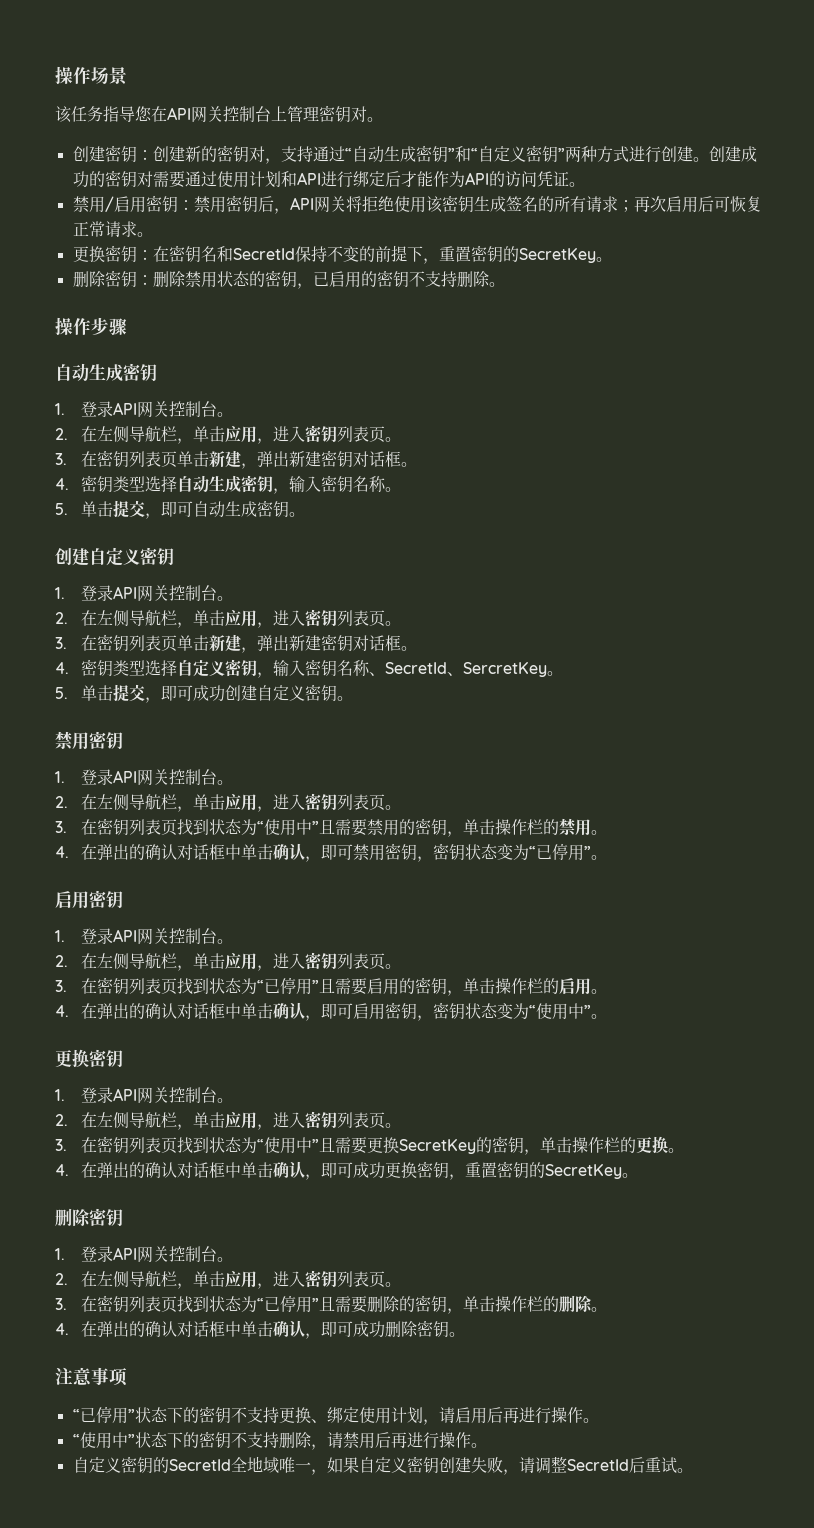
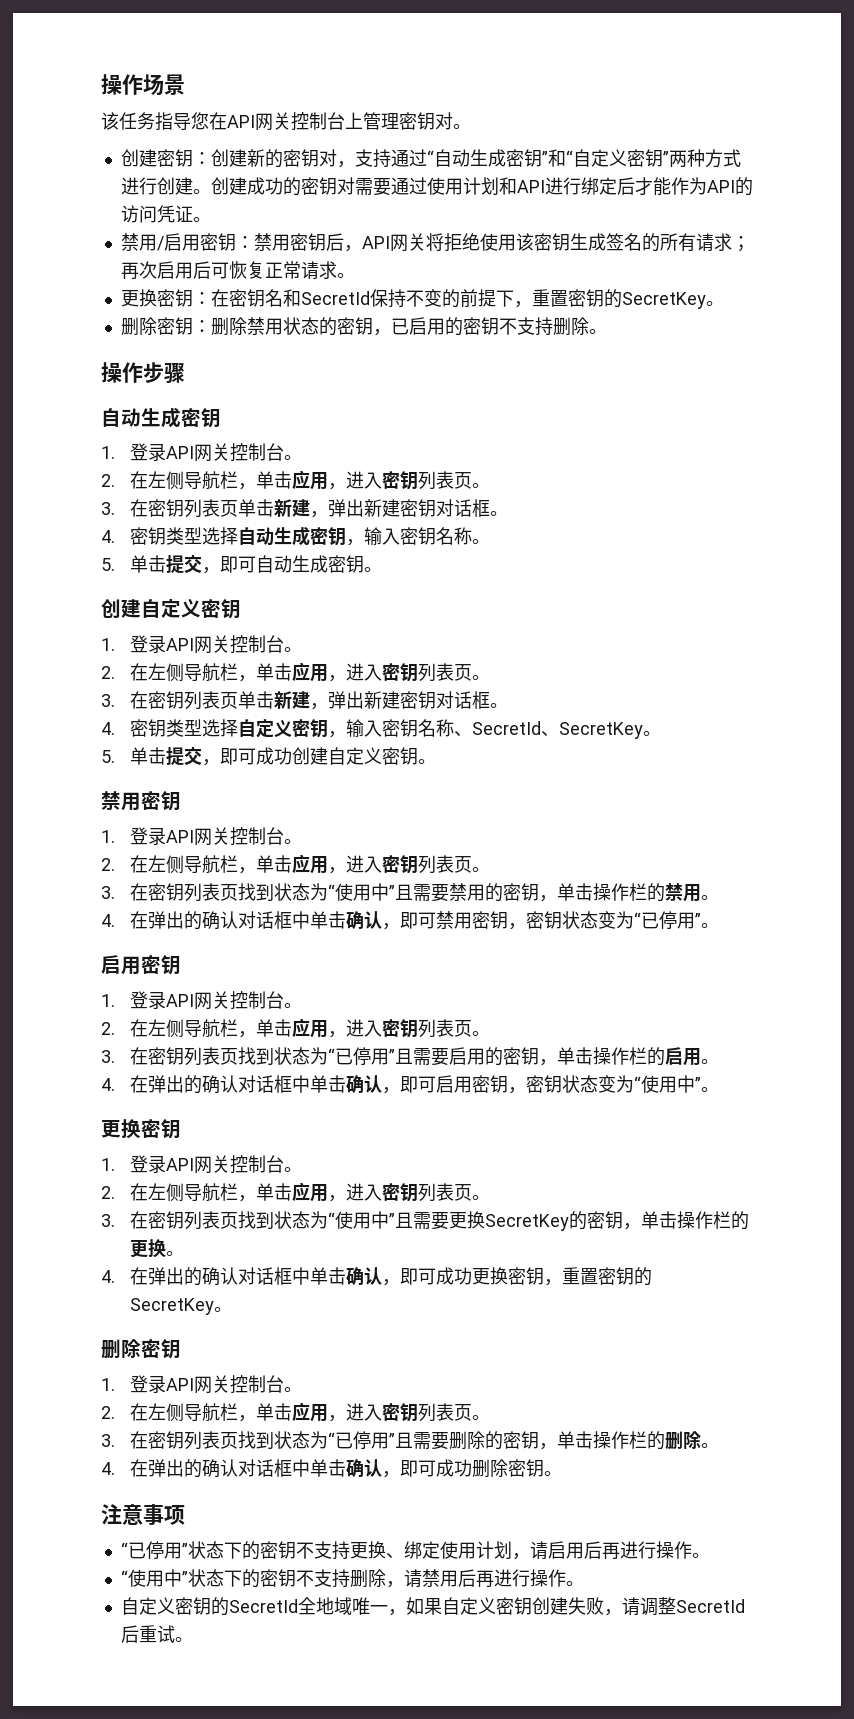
- 4.密钥类型选择自定义密钥，输入密钥名称、SecretId、SercretKey。
+ 4.密钥类型选择自定义密钥，输入密钥名称、SecretId、SecretKey。

